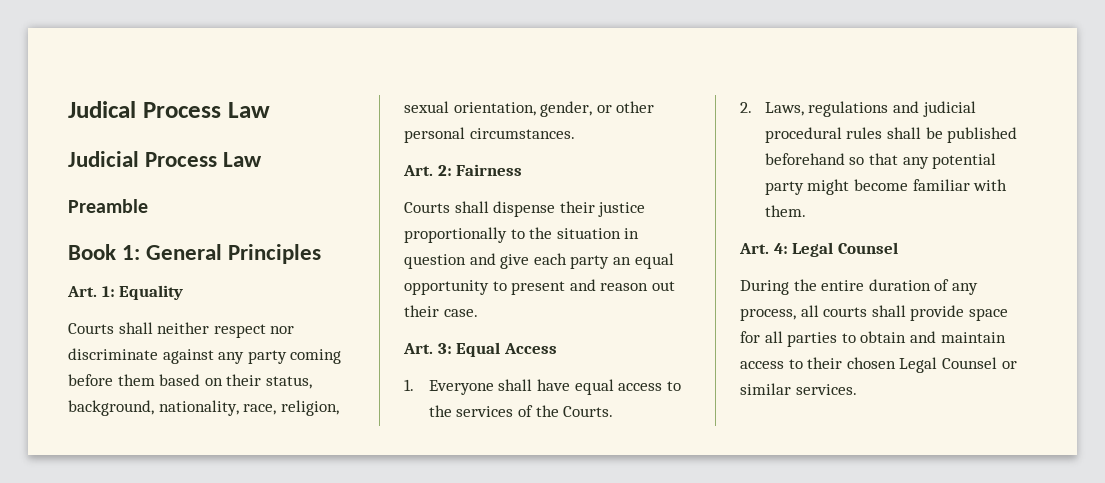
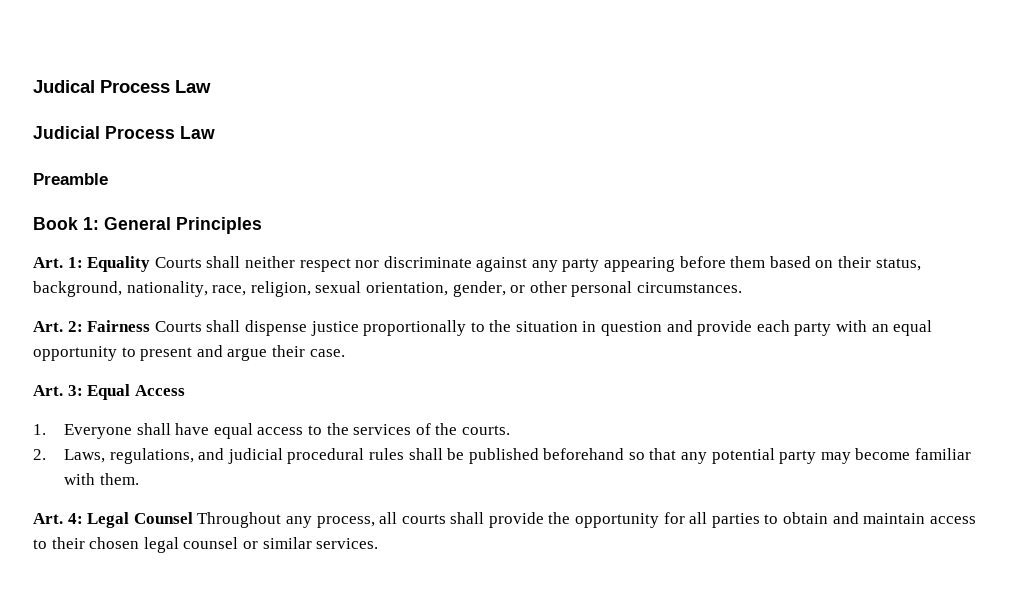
- Art. 1: Equality
- Courts shall neither respect nor discriminate against any party coming before them based on their status, background, nationality, race, religion, sexual orientation, gender, or other personal circumstances.
+ Art. 1: Equality Courts shall neither respect nor discriminate against any party appearing before them based on their status, background, nationality, race, religion, sexual orientation, gender, or other personal circumstances.
- Art. 2: Fairness
- Courts shall dispense their justice proportionally to the situation in question and give each party an equal opportunity to present and reason out their case.
+ Art. 2: Fairness Courts shall dispense justice proportionally to the situation in question and provide each party with an equal opportunity to present and argue their case.
- 1. Everyone shall have equal access to the services of the Courts.
+ 1. Everyone shall have equal access to the services of the courts.
- 2. Laws, regulations and judicial procedural rules shall be published beforehand so that any potential party might become familiar with them.
+ 2. Laws, regulations, and judicial procedural rules shall be published beforehand so that any potential party may become familiar with them.
- Art. 4: Legal Counsel
- During the entire duration of any process, all courts shall provide space for all parties to obtain and maintain access to their chosen Legal Counsel or similar services.
+ Art. 4: Legal Counsel Throughout any process, all courts shall provide the opportunity for all parties to obtain and maintain access to their chosen legal counsel or similar services.

